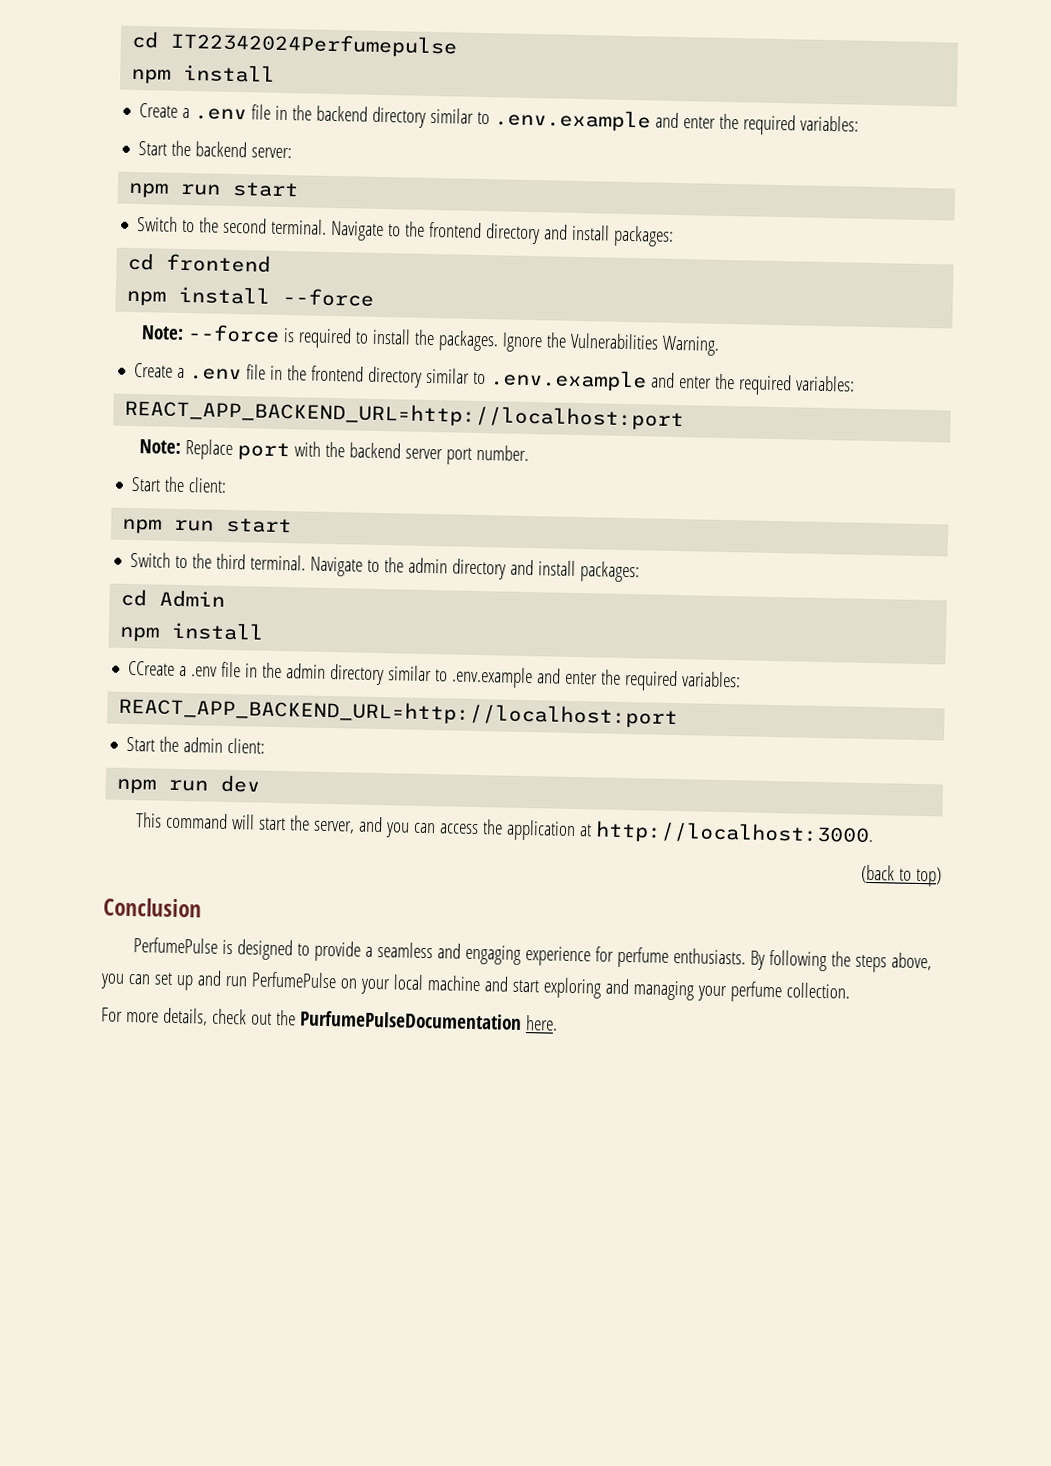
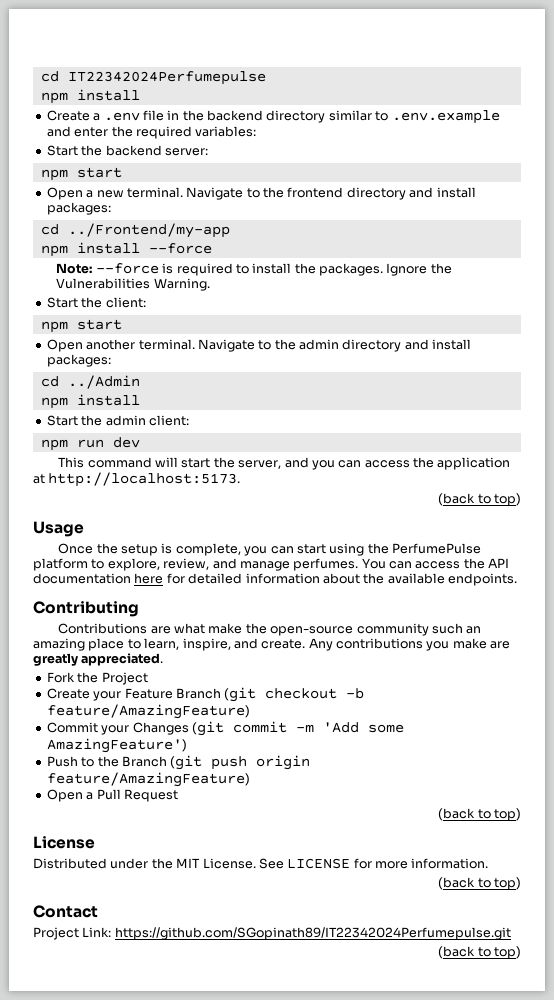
  Start the backend server:
- npm run start
- Switch to the second terminal.
+ npm start
+ Open a new terminal.
- cd frontend
+ cd ../Frontend/my-app
- Create a .env file in the frontend directory similar to .env.example and enter the required variables:
- REACT_APP_BACKEND_URL=http://localhost:port
- Note: Replace port with the backend server port number.
  Start the client:
- npm run start
- Switch to the third terminal.
+ npm start
+ Open another terminal.
- cd Admin
+ cd ../Admin
  npm install
- CCreate a .env file in the admin directory similar to .env.example and enter the required variables:
- REACT_APP_BACKEND_URL=http://localhost:port
- This command will start the server, and you can access the application at http://localhost:3000.
+ This command will start the server, and you can access the application at http://localhost:5173.
  (back to top)
- Conclusion
- PerfumePulse is designed to provide a seamless and engaging experience for perfume enthusiasts. By following the steps above, you can set up and run PerfumePulse on your local machine and start exploring and managing your perfume collection.
- For more details, check out the PurfumePulseDocumentation here.
+ Usage
+ Once the setup is complete, you can start using the PerfumePulse platform to explore, review, and manage perfumes. You can access the API documentation here for detailed information about the available endpoints.
+ Contributing
+ Contributions are what make the open-source community such an amazing place to learn, inspire, and create. Any contributions you make are greatly appreciated.
+ Fork the Project
+ Create your Feature Branch (git checkout -b feature/AmazingFeature)
+ Commit your Changes (git commit -m 'Add some AmazingFeature')
+ Push to the Branch (git push origin feature/AmazingFeature)
+ Open a Pull Request
+ (back to top)
+ License
+ Distributed under the MIT License. See LICENSE for more information.
+ (back to top)
+ Contact
+ Project Link: https://github.com/SGopinath89/IT22342024Perfumepulse.git
+ (back to top)

